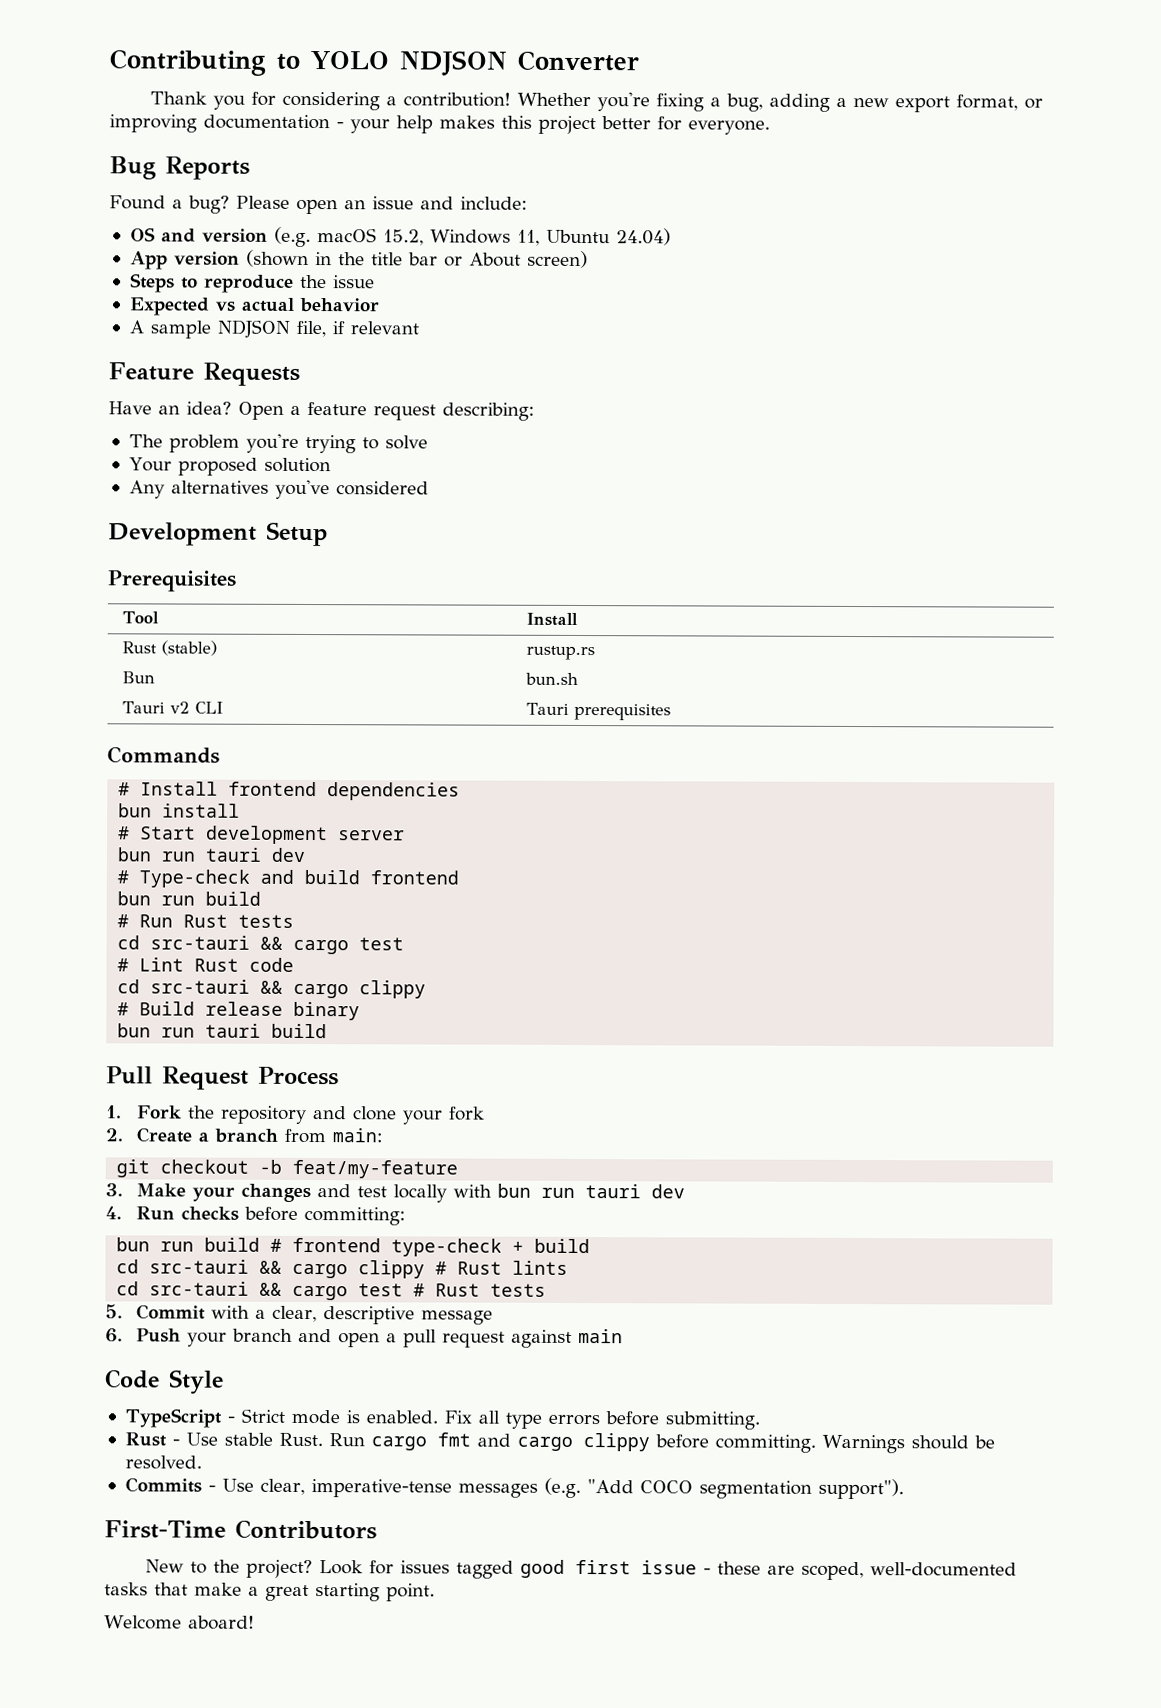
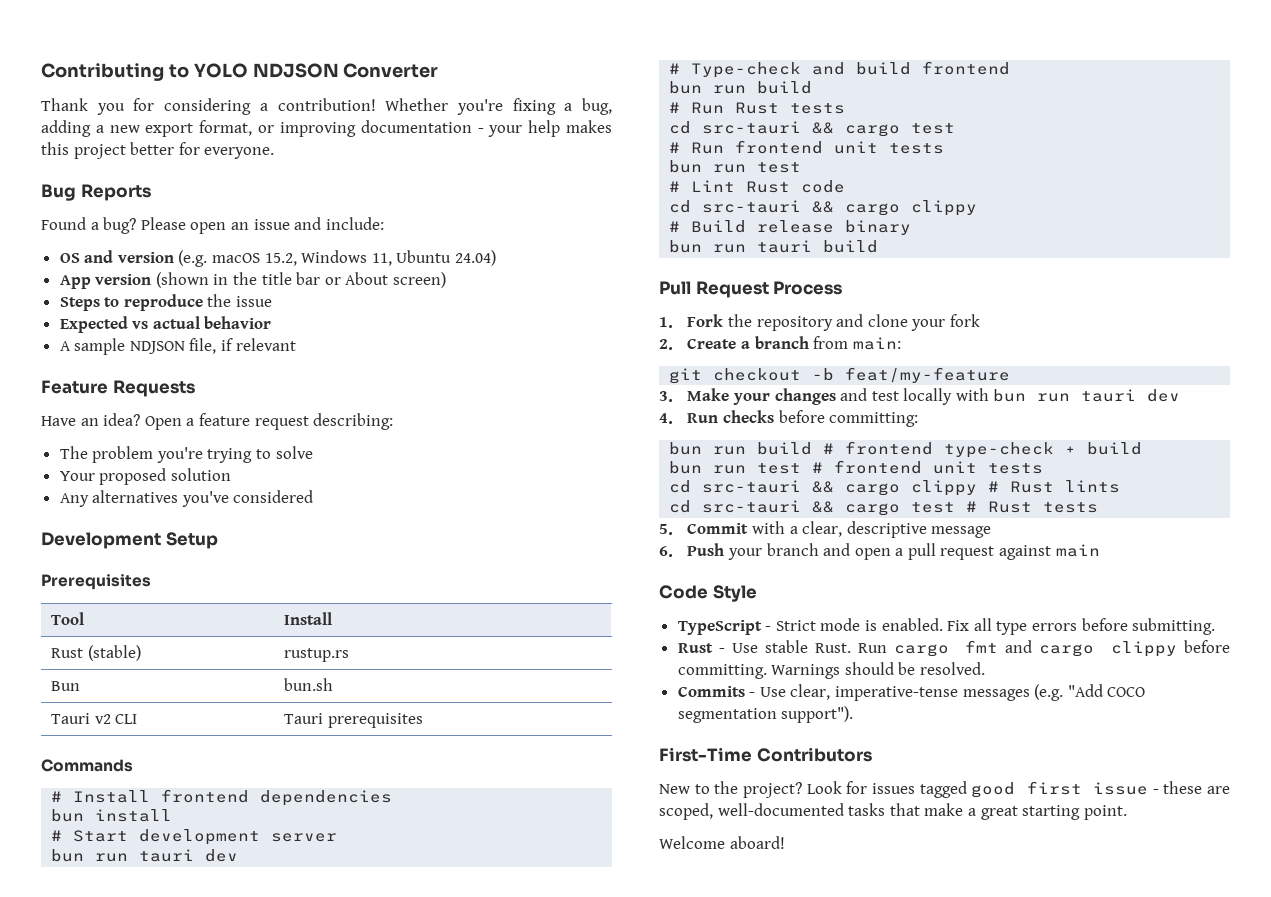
+ # Run frontend unit tests
+ bun run test
+ bun run test # frontend unit tests

